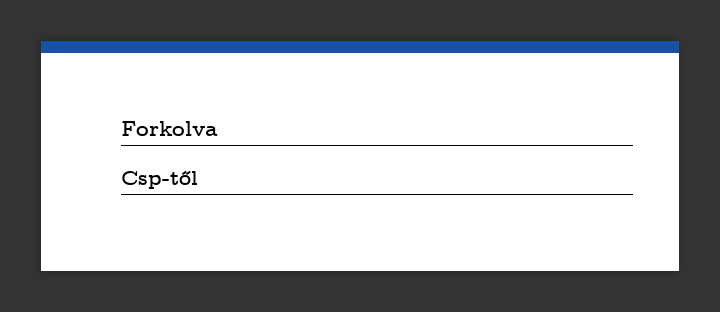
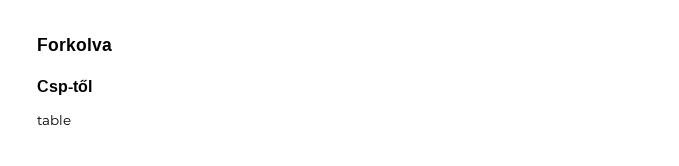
+ table

